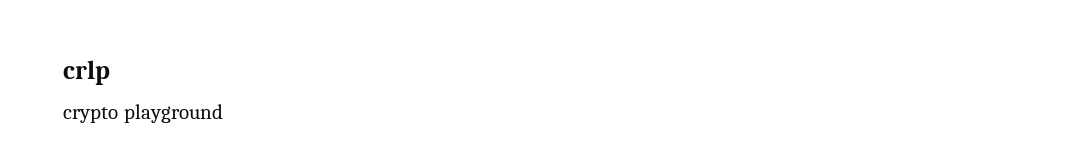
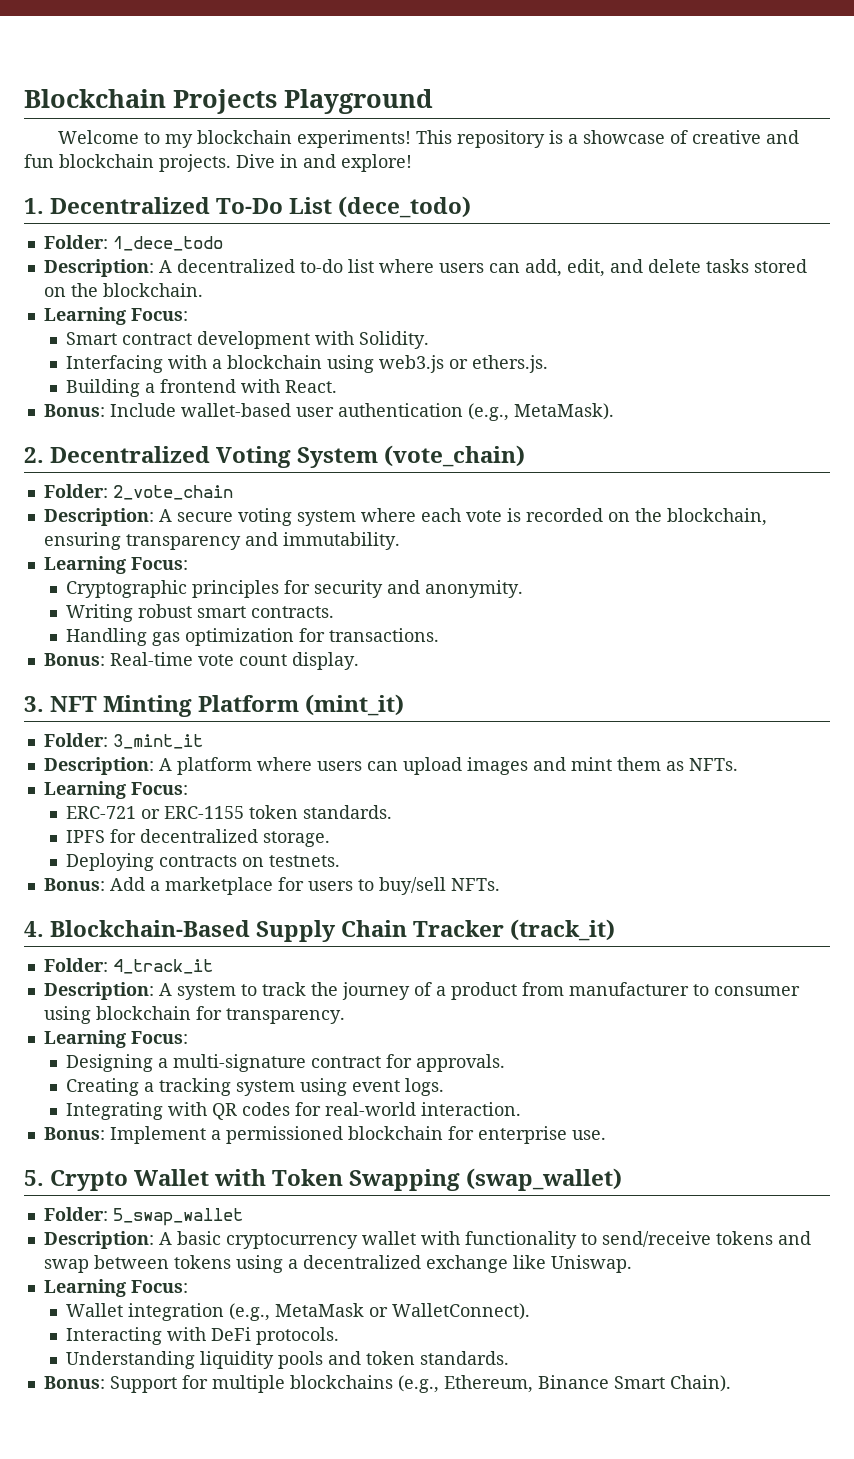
- crlp
- crypto playground
+ Blockchain Projects Playground
+ Welcome to my blockchain experiments! This repository is a showcase of creative and fun blockchain projects. Dive in and explore!
+ 1. Decentralized To-Do List (dece_todo)
+ Folder: 1_dece_todo
+ Description: A decentralized to-do list where users can add, edit, and delete tasks stored on the blockchain.
+ Learning Focus:
+ Smart contract development with Solidity.
+ Interfacing with a blockchain using web3.js or ethers.js.
+ Building a frontend with React.
+ Bonus: Include wallet-based user authentication (e.g., MetaMask).
+ 2. Decentralized Voting System (vote_chain)
+ Folder: 2_vote_chain
+ Description: A secure voting system where each vote is recorded on the blockchain, ensuring transparency and immutability.
+ Learning Focus:
+ Cryptographic principles for security and anonymity.
+ Writing robust smart contracts.
+ Handling gas optimization for transactions.
+ Bonus: Real-time vote count display.
+ 3. NFT Minting Platform (mint_it)
+ Folder: 3_mint_it
+ Description: A platform where users can upload images and mint them as NFTs.
+ Learning Focus:
+ ERC-721 or ERC-1155 token standards.
+ IPFS for decentralized storage.
+ Deploying contracts on testnets.
+ Bonus: Add a marketplace for users to buy/sell NFTs.
+ 4. Blockchain-Based Supply Chain Tracker (track_it)
+ Folder: 4_track_it
+ Description: A system to track the journey of a product from manufacturer to consumer using blockchain for transparency.
+ Learning Focus:
+ Designing a multi-signature contract for approvals.
+ Creating a tracking system using event logs.
+ Integrating with QR codes for real-world interaction.
+ Bonus: Implement a permissioned blockchain for enterprise use.
+ 5. Crypto Wallet with Token Swapping (swap_wallet)
+ Folder: 5_swap_wallet
+ Description: A basic cryptocurrency wallet with functionality to send/receive tokens and swap between tokens using a decentralized exchange like Uniswap.
+ Learning Focus:
+ Wallet integration (e.g., MetaMask or WalletConnect).
+ Interacting with DeFi protocols.
+ Understanding liquidity pools and token standards.
+ Bonus: Support for multiple blockchains (e.g., Ethereum, Binance Smart Chain).

